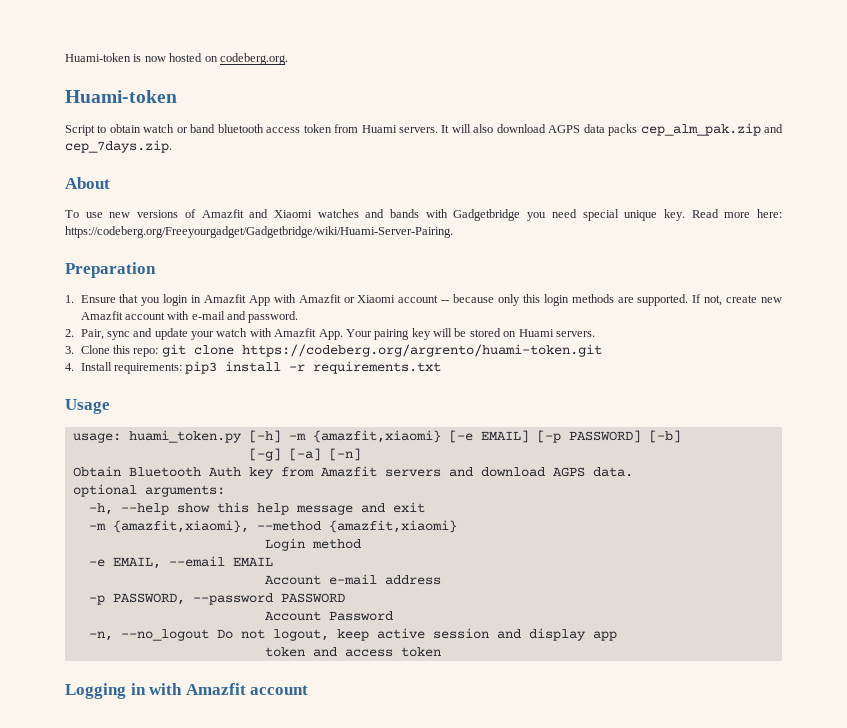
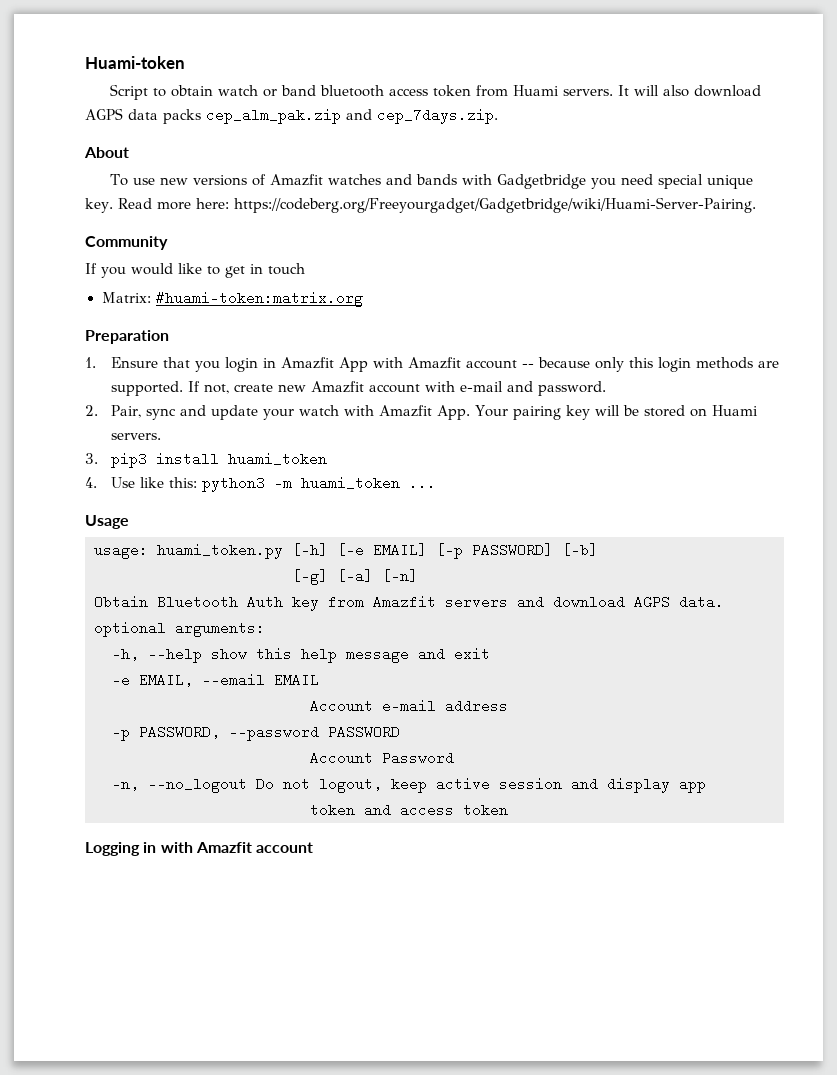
- Huami-token is now hosted on codeberg.org.
- To use new versions of Amazfit and Xiaomi watches and bands with Gadgetbridge you need special unique key.
+ To use new versions of Amazfit watches and bands with Gadgetbridge you need special unique key.
+ Community
+ If you would like to get in touch
+ Matrix: #huami-token:matrix.org
- 1. Ensure that you login in Amazfit App with Amazfit or Xiaomi account -- because only this login methods are supported.
+ 1. Ensure that you login in Amazfit App with Amazfit account -- because only this login methods are supported.
- 3. Clone this repo: git clone https://codeberg.org/argrento/huami-token.git
- 4. Install requirements: pip3 install -r requirements.txt
+ 3. pip3 install huami_token
+ 4. Use like this: python3 -m huami_token ...
- usage: huami_token.py [-h] -m {amazfit,xiaomi} [-e EMAIL] [-p PASSWORD] [-b]
+ usage: huami_token.py [-h] [-e EMAIL] [-p PASSWORD] [-b]
- -m {amazfit,xiaomi}, --method {amazfit,xiaomi}
- Login method

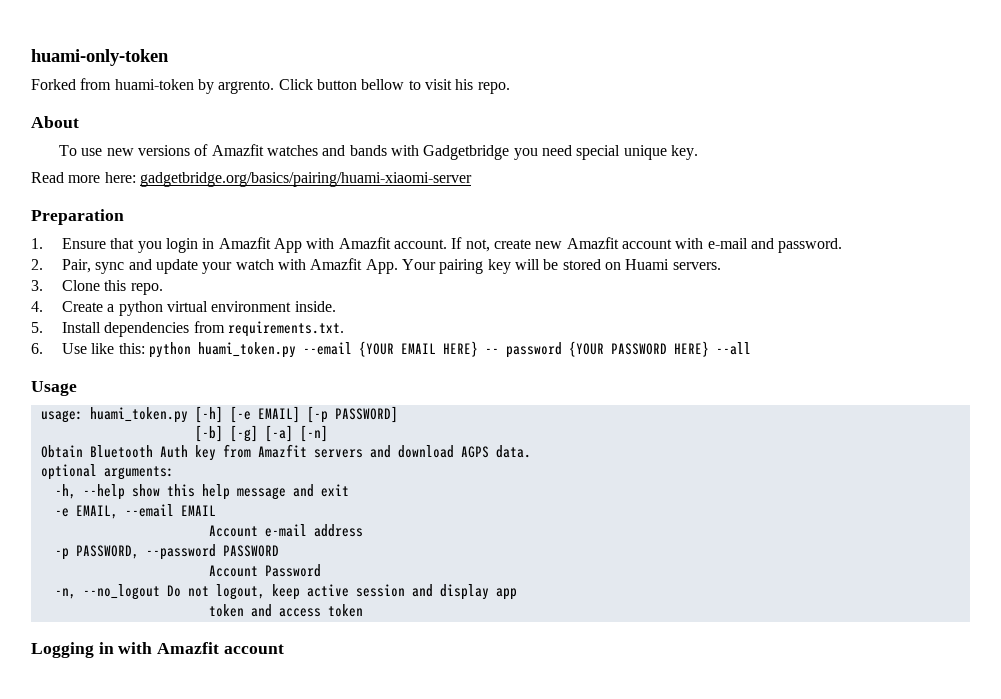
- Huami-token
- Script to obtain watch or band bluetooth access token from Huami servers. It will also download AGPS data packs cep_alm_pak.zip and cep_7days.zip.
+ huami-only-token
+ Forked from huami-token by argrento. Click button bellow to visit his repo.
- To use new versions of Amazfit watches and bands with Gadgetbridge you need special unique key. Read more here: https://codeberg.org/Freeyourgadget/Gadgetbridge/wiki/Huami-Server-Pairing.
- Community
- If you would like to get in touch
- Matrix: #huami-token:matrix.org
+ To use new versions of Amazfit watches and bands with Gadgetbridge you need special unique key.
+ Read more here: gadgetbridge.org/basics/pairing/huami-xiaomi-server
- 1. Ensure that you login in Amazfit App with Amazfit account -- because only this login methods are supported.
+ 1. Ensure that you login in Amazfit App with Amazfit account.
- 3. pip3 install huami_token
- 4. Use like this: python3 -m huami_token ...
+ 3. Clone this repo.
+ 4. Create a python virtual environment inside.
+ 5. Install dependencies from requirements.txt.
+ 6. Use like this: python huami_token.py --email {YOUR EMAIL HERE} -- password {YOUR PASSWORD HERE} --all
- usage: huami_token.py [-h] [-e EMAIL] [-p PASSWORD] [-b]
- [-g] [-a] [-n]
+ usage: huami_token.py [-h] [-e EMAIL] [-p PASSWORD]
+ [-b] [-g] [-a] [-n]

